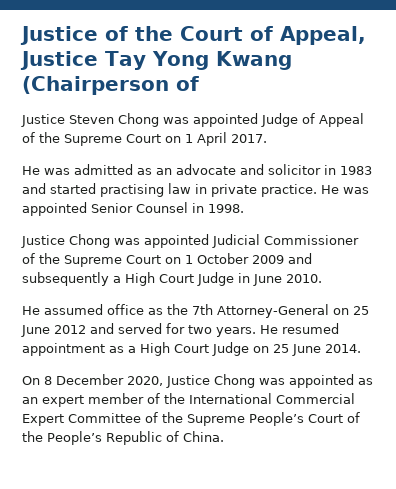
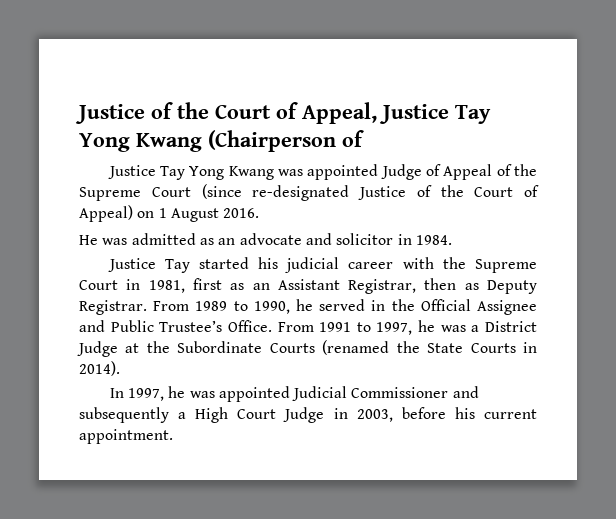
- Justice Steven Chong was appointed Judge of Appeal of the Supreme Court on 1 April 2017.
+ Justice Tay Yong Kwang was appointed Judge of Appeal of the Supreme Court (since re-designated Justice of the Court of Appeal) on 1 August 2016.
- He was admitted as an advocate and solicitor in 1983 and started practising law in private practice. He was appointed Senior Counsel in 1998.
- Justice Chong was appointed Judicial Commissioner of the Supreme Court on 1 October 2009 and subsequently a High Court Judge in June 2010.
- He assumed office as the 7th Attorney-General on 25 June 2012 and served for two years. He resumed appointment as a High Court Judge on 25 June 2014.
- On 8 December 2020, Justice Chong was appointed as an expert member of the International Commercial Expert Committee of the Supreme People’s Court of the People’s Republic of China.
+ He was admitted as an advocate and solicitor in 1984.
+ Justice Tay started his judicial career with the Supreme Court in 1981, first as an Assistant Registrar, then as Deputy Registrar. From 1989 to 1990, he served in the Official Assignee and Public Trustee’s Office. From 1991 to 1997, he was a District Judge at the Subordinate Courts (renamed the State Courts in 2014).
+ In 1997, he was appointed Judicial Commissioner and subsequently a High Court Judge in 2003, before his current appointment.

